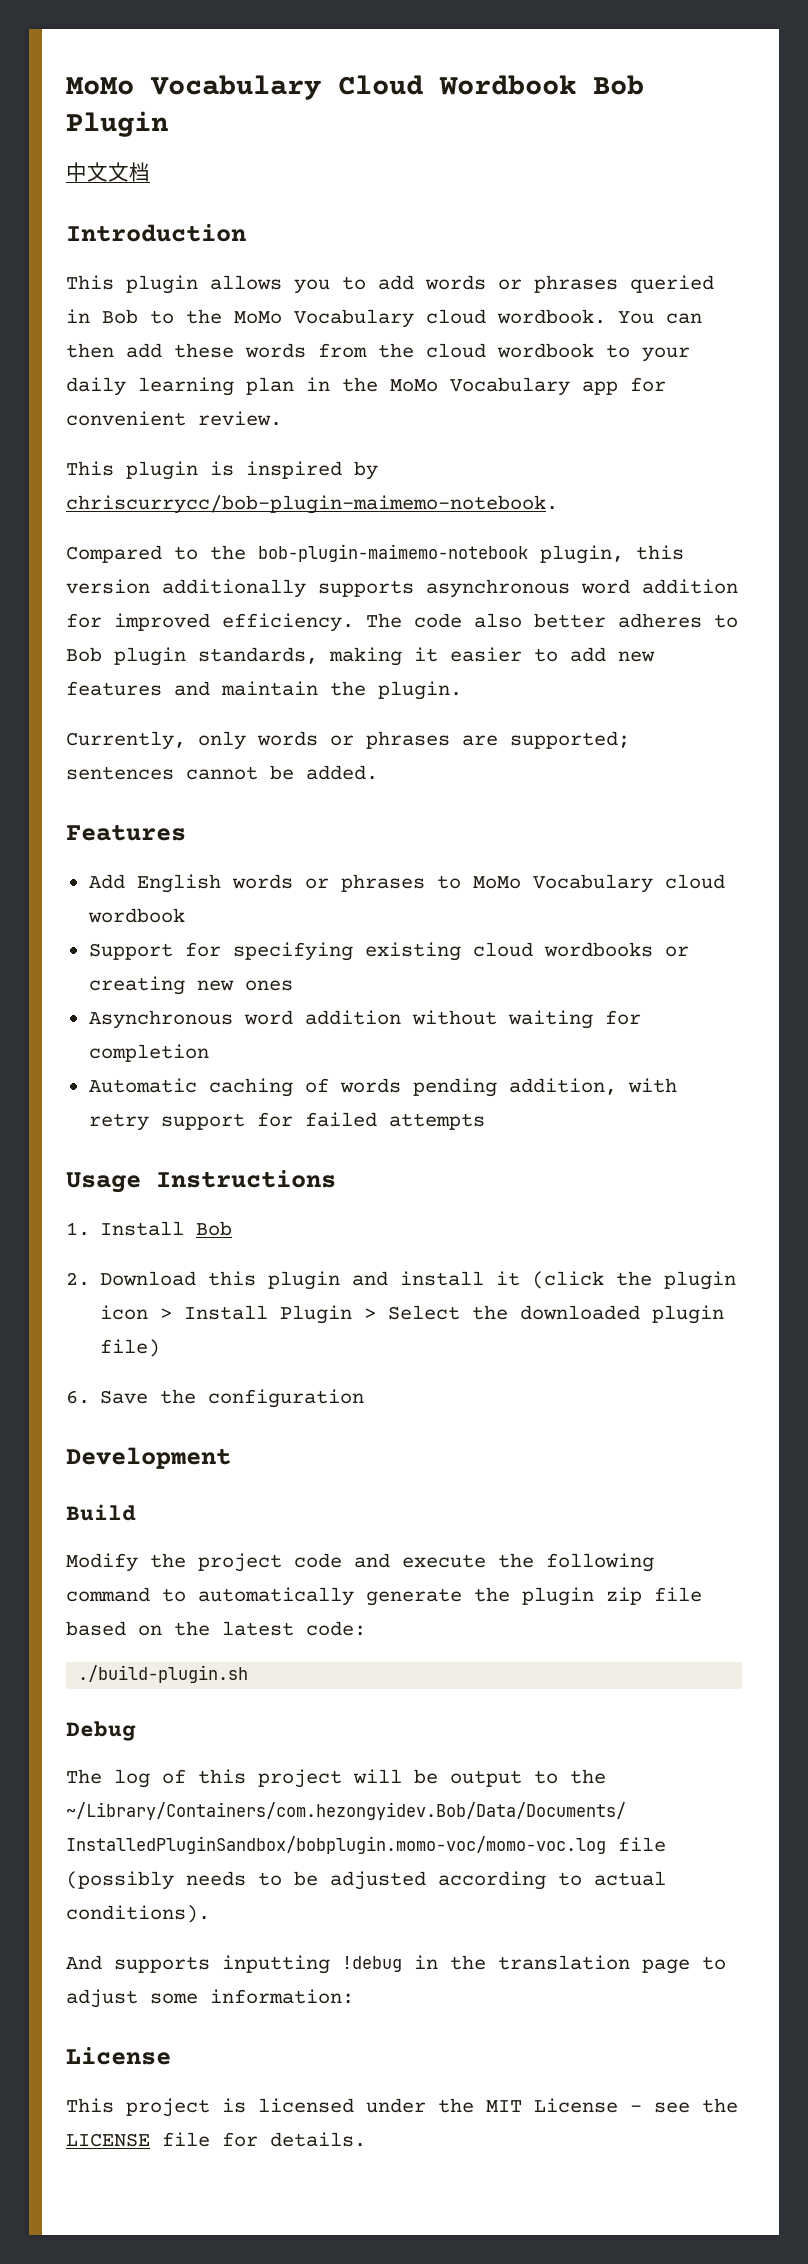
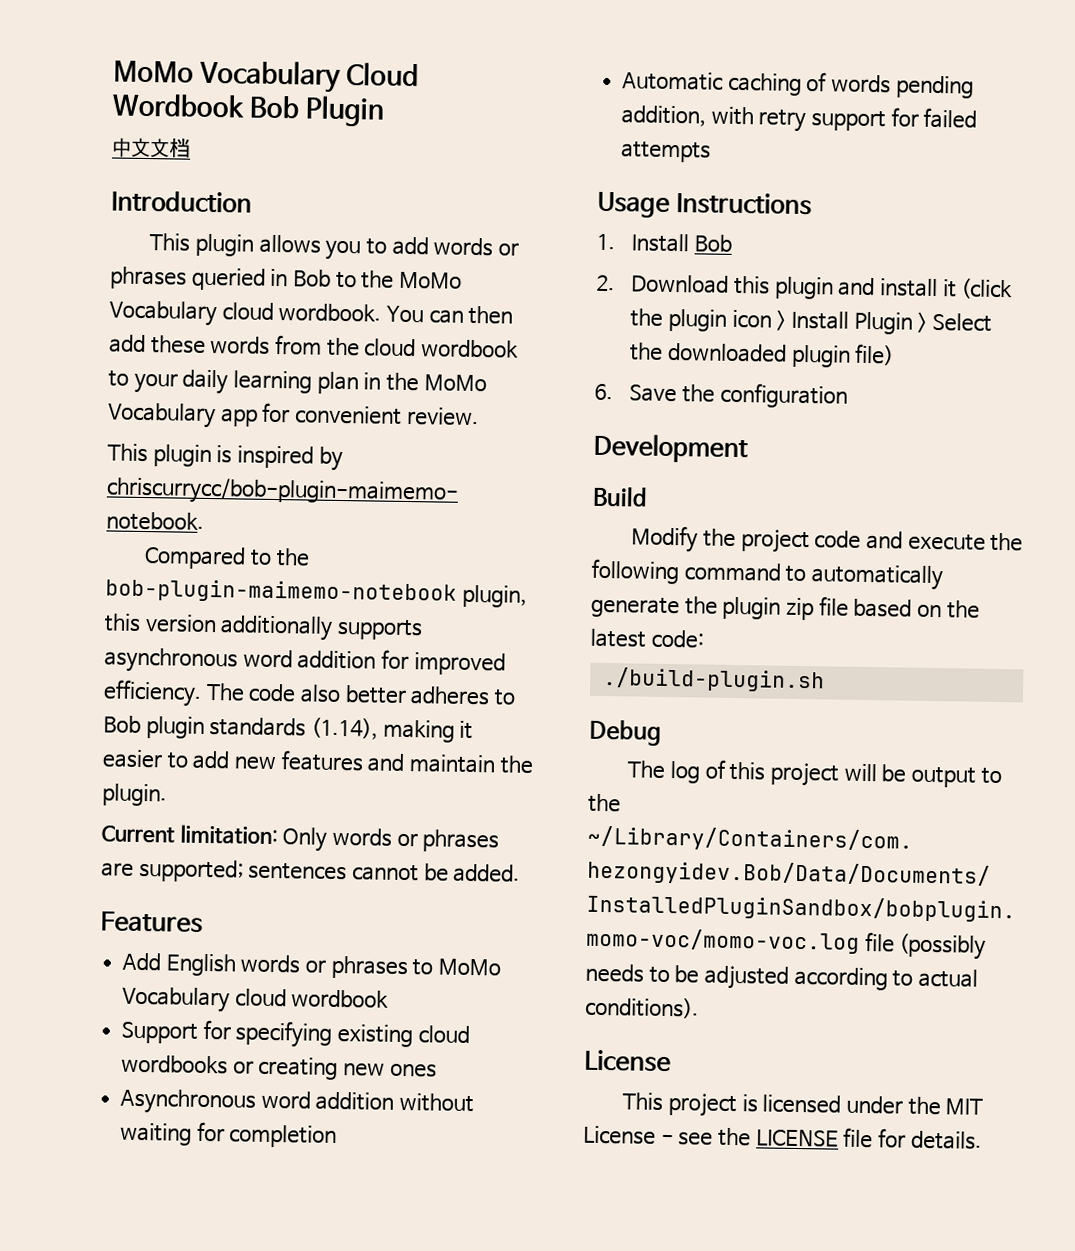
- The code also better adheres to Bob plugin standards, making it easier to add new features and maintain the plugin.
+ The code also better adheres to Bob plugin standards (1.14), making it easier to add new features and maintain the plugin.
- Currently, only words or phrases are supported; sentences cannot be added.
+ Current limitation: Only words or phrases are supported; sentences cannot be added.
- And supports inputting !debug in the translation page to adjust some information:

